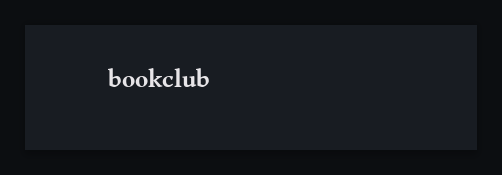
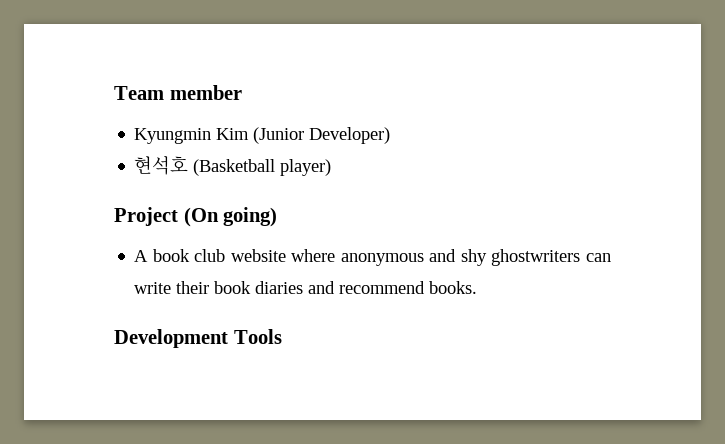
- bookclub
+ Team member
+ Kyungmin Kim (Junior Developer)
+ 현석호 (Basketball player)
+ Project (On going)
+ A book club website where anonymous and shy ghostwriters can write their book diaries and recommend books.
+ Development Tools

